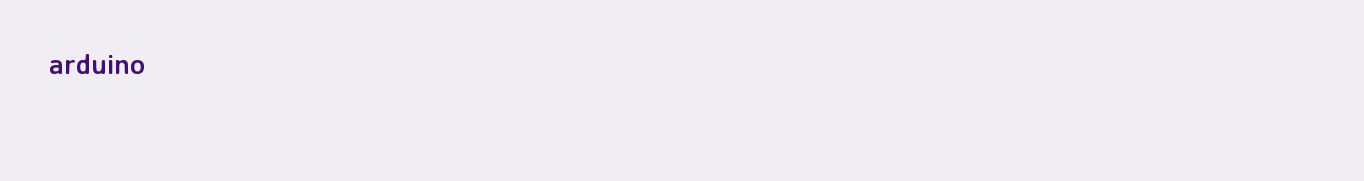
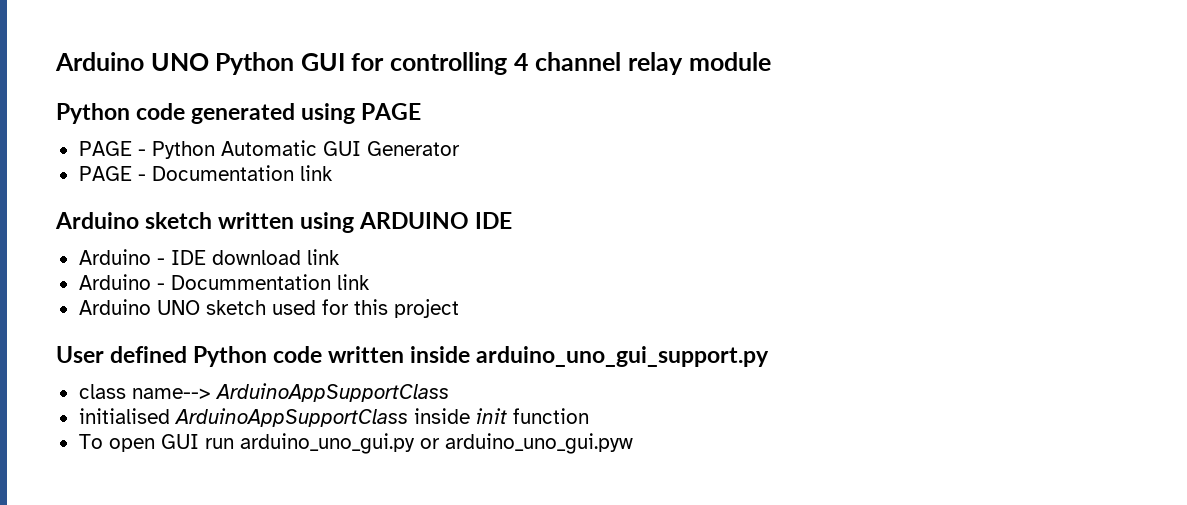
- arduino
+ Arduino UNO Python GUI for controlling 4 channel relay module
+ Python code generated using PAGE
+ PAGE - Python Automatic GUI Generator
+ PAGE - Documentation link
+ Arduino sketch written using ARDUINO IDE
+ Arduino - IDE download link
+ Arduino - Docummentation link
+ Arduino UNO sketch used for this project
+ User defined Python code written inside arduino_uno_gui_support.py
+ class name--> ArduinoAppSupportClass
+ initialised ArduinoAppSupportClass inside init function
+ To open GUI run arduino_uno_gui.py or arduino_uno_gui.pyw

